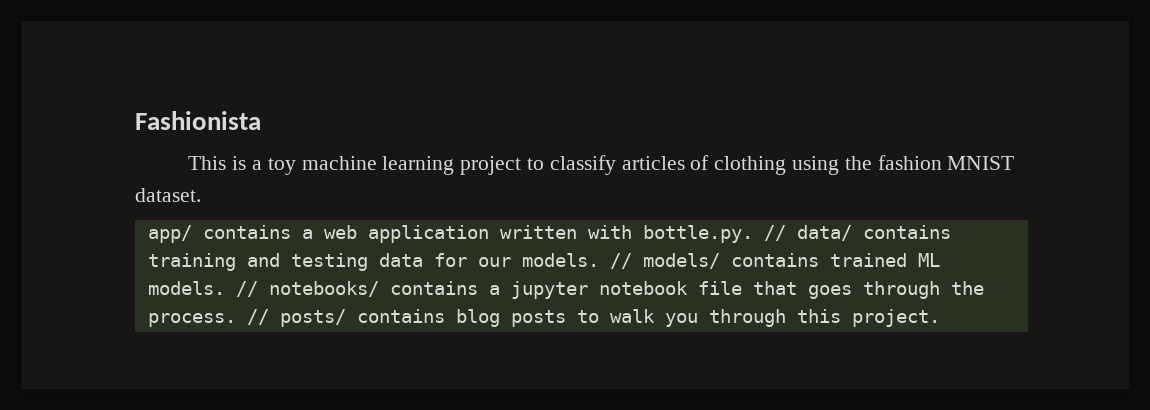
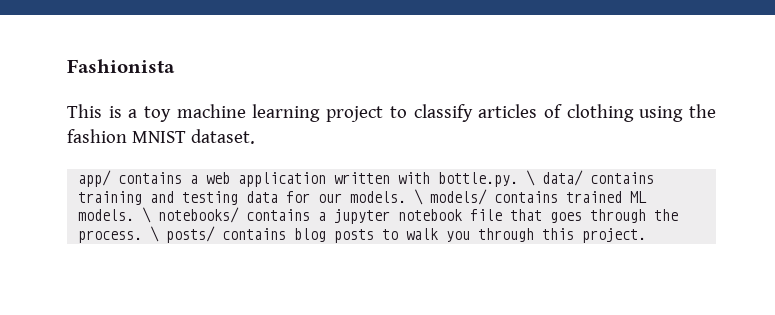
- app/ contains a web application written with bottle.py. // data/ contains training and testing data for our models.
+ app/ contains a web application written with bottle.py. \ data/ contains training and testing data for our models.
- // models/ contains trained ML models.
+ \ models/ contains trained ML models.
- // notebooks/ contains a jupyter notebook file that goes through the process.
+ \ notebooks/ contains a jupyter notebook file that goes through the process.
- // posts/ contains blog posts to walk you through this project.
+ \ posts/ contains blog posts to walk you through this project.

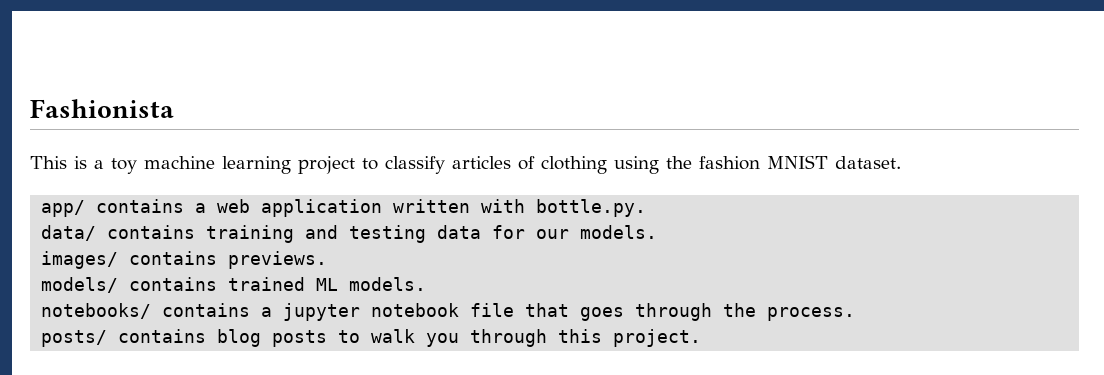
- app/ contains a web application written with bottle.py. \ data/ contains training and testing data for our models. \ models/ contains trained ML models. \ notebooks/ contains a jupyter notebook file that goes through the process. \ posts/ contains blog posts to walk you through this project.
+ app/ contains a web application written with bottle.py.
+ data/ contains training and testing data for our models.
+ images/ contains previews.
+ models/ contains trained ML models.
+ notebooks/ contains a jupyter notebook file that goes through the process.
+ posts/ contains blog posts to walk you through this project.

